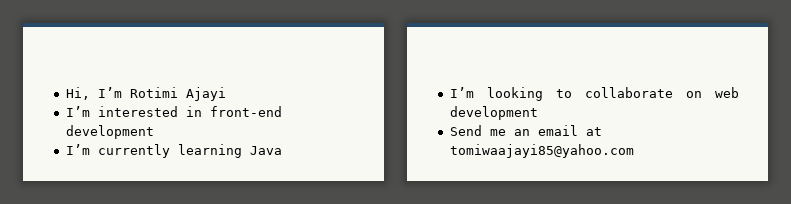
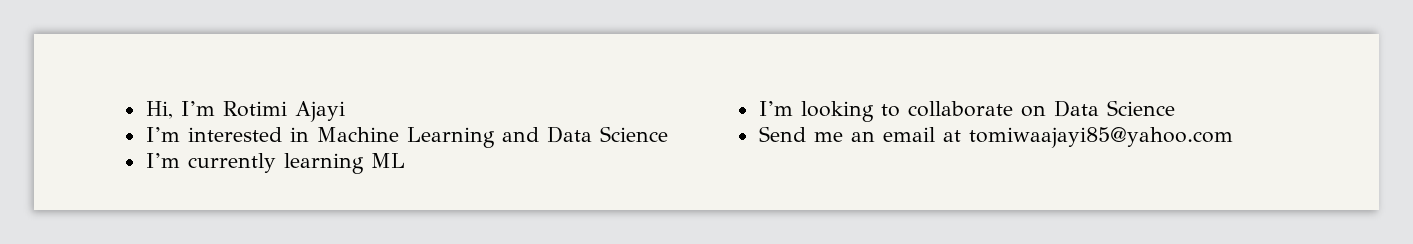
- I’m interested in front-end development
+ I’m interested in Machine Learning and Data Science
- I’m currently learning Java
+ I’m currently learning ML
- I’m looking to collaborate on web development
+ I’m looking to collaborate on Data Science

